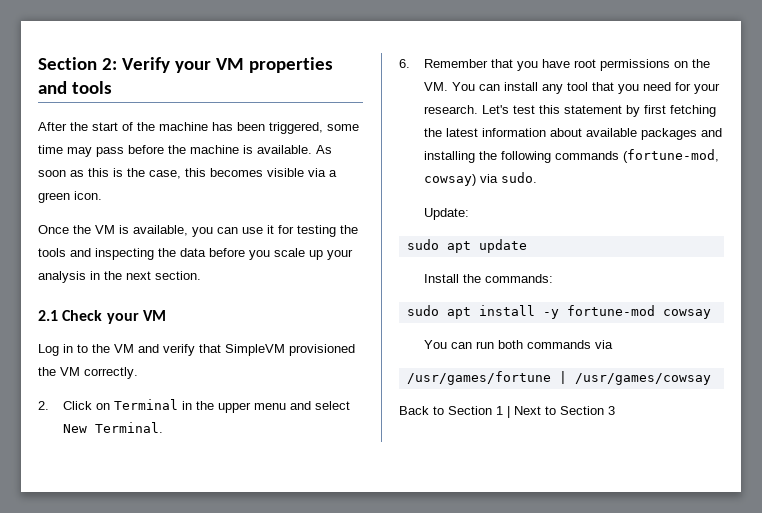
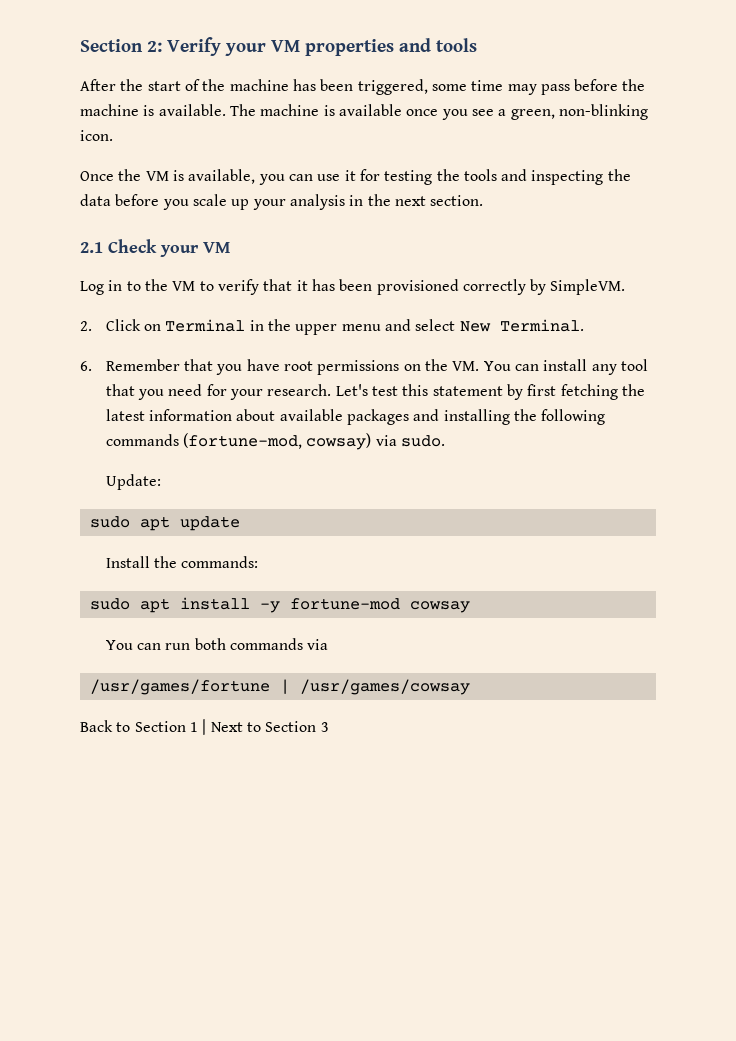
- As soon as this is the case, this becomes visible via a green icon.
+ The machine is available once you see a green, non-blinking icon.
- Log in to the VM and verify that SimpleVM provisioned the VM correctly.
+ Log in to the VM to verify that it has been provisioned correctly by SimpleVM.

